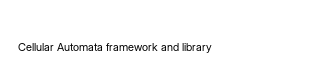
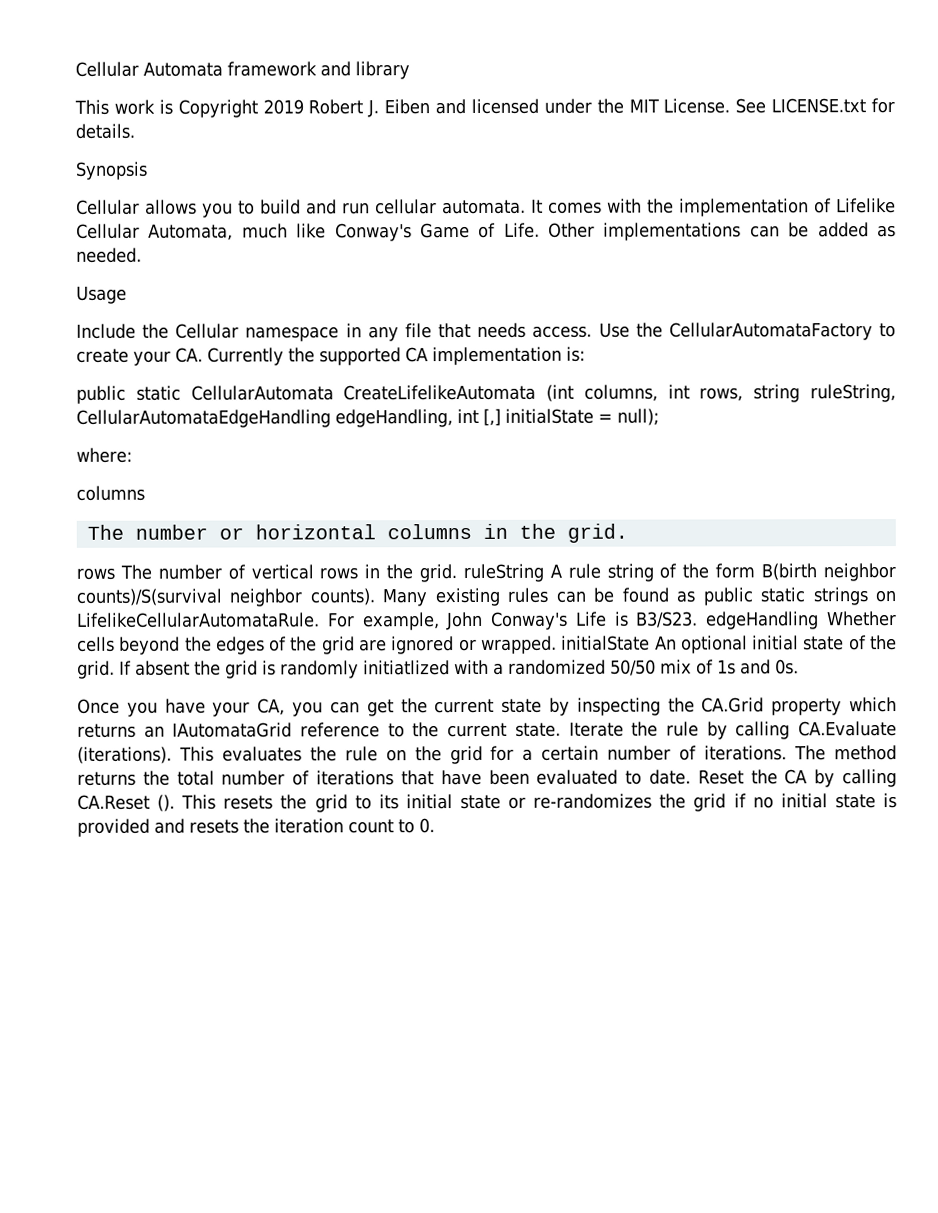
+ This work is Copyright 2019 Robert J. Eiben and licensed under the MIT License. See LICENSE.txt for details.
+ Synopsis
+ Cellular allows you to build and run cellular automata. It comes with the implementation of Lifelike Cellular Automata, much like Conway's Game of Life. Other implementations can be added as needed.
+ Usage
+ Include the Cellular namespace in any file that needs access. Use the CellularAutomataFactory to create your CA. Currently the supported CA implementation is:
+ public static CellularAutomata CreateLifelikeAutomata (int columns, int rows, string ruleString, CellularAutomataEdgeHandling edgeHandling, int [,] initialState = null);
+ where:
+ columns
+ The number or horizontal columns in the grid.
+ rows The number of vertical rows in the grid. ruleString A rule string of the form B(birth neighbor counts)/S(survival neighbor counts). Many existing rules can be found as public static strings on LifelikeCellularAutomataRule. For example, John Conway's Life is B3/S23. edgeHandling Whether cells beyond the edges of the grid are ignored or wrapped. initialState An optional initial state of the grid. If absent the grid is randomly initiatlized with a randomized 50/50 mix of 1s and 0s.
+ Once you have your CA, you can get the current state by inspecting the CA.Grid property which returns an IAutomataGrid reference to the current state. Iterate the rule by calling CA.Evaluate (iterations). This evaluates the rule on the grid for a certain number of iterations. The method returns the total number of iterations that have been evaluated to date. Reset the CA by calling CA.Reset (). This resets the grid to its initial state or re-randomizes the grid if no initial state is provided and resets the iteration count to 0.

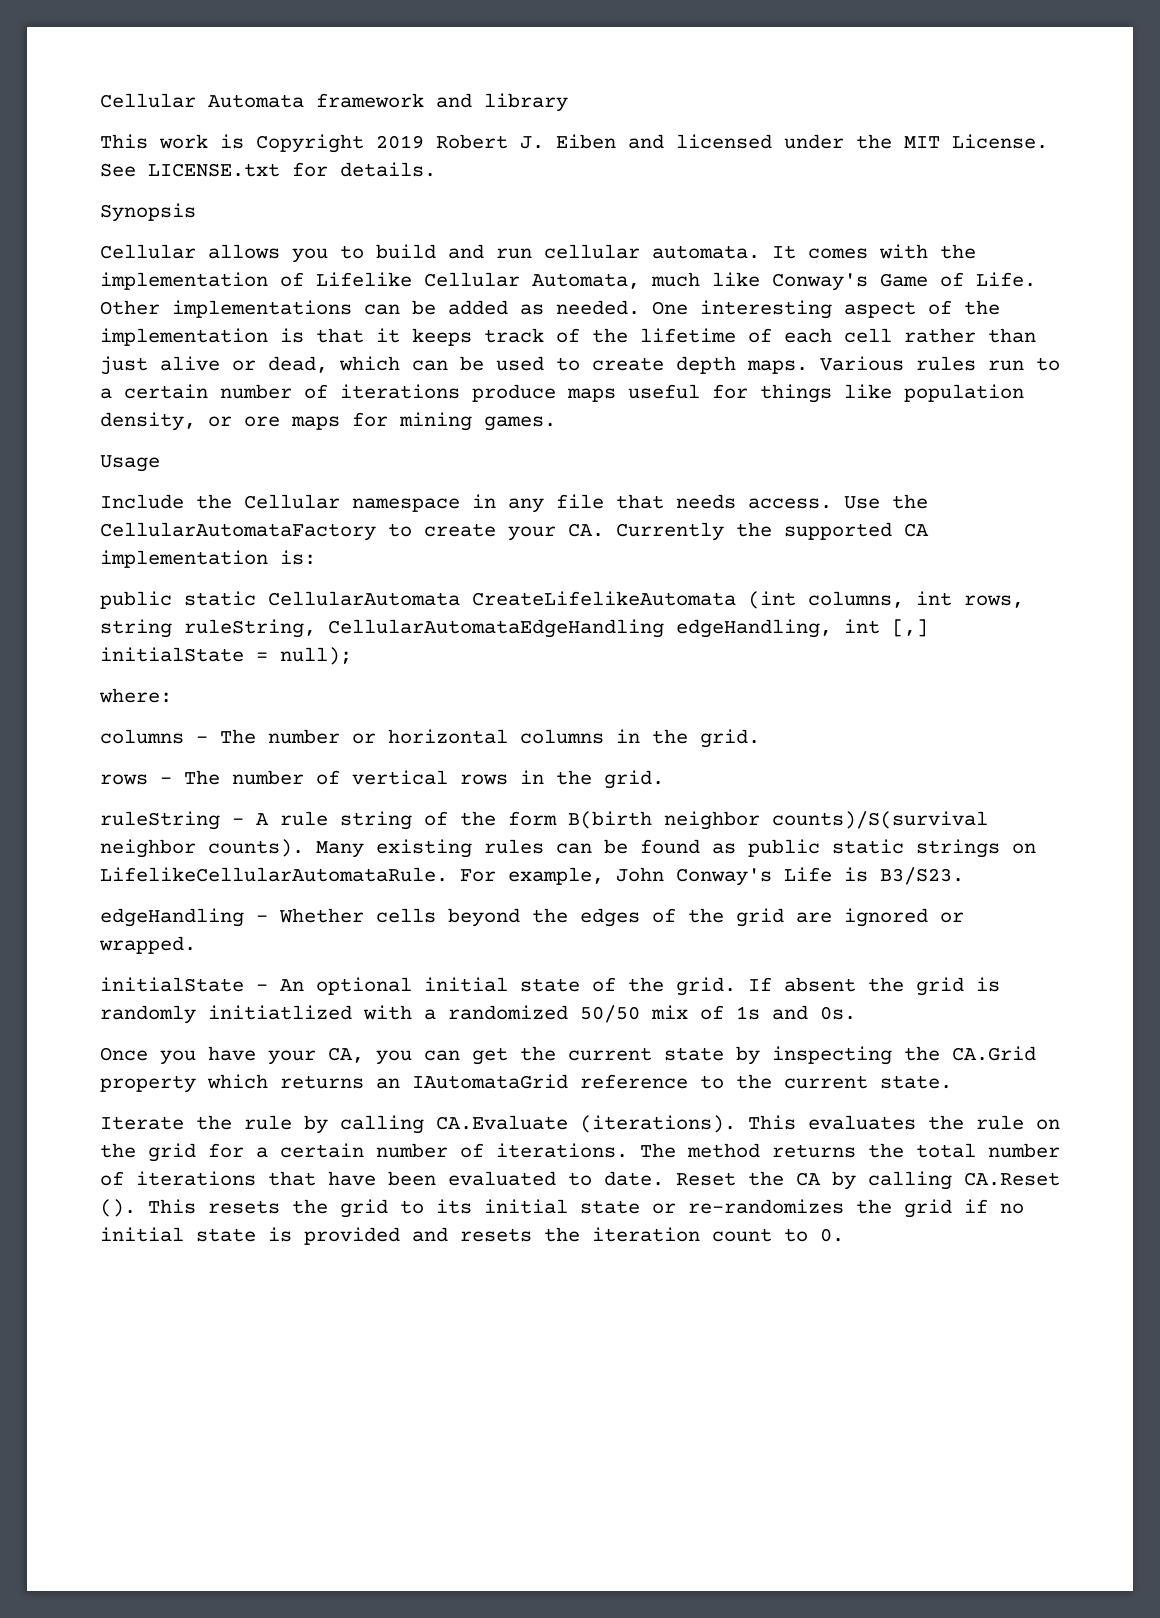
+ One interesting aspect of the implementation is that it keeps track of the lifetime of each cell rather than just alive or dead, which can be used to create depth maps. Various rules run to a certain number of iterations produce maps useful for things like population density, or ore maps for mining games.
  where:
- columns
- The number or horizontal columns in the grid.
+ columns - The number or horizontal columns in the grid.
- rows The number of vertical rows in the grid. ruleString A rule string of the form B(birth neighbor counts)/S(survival neighbor counts).
+ rows - The number of vertical rows in the grid.
+ ruleString - A rule string of the form B(birth neighbor counts)/S(survival neighbor counts).
- For example, John Conway's Life is B3/S23. edgeHandling Whether cells beyond the edges of the grid are ignored or wrapped. initialState An optional initial state of the grid.
+ For example, John Conway's Life is B3/S23.
+ edgeHandling - Whether cells beyond the edges of the grid are ignored or wrapped.
+ initialState - An optional initial state of the grid.
- Once you have your CA, you can get the current state by inspecting the CA.Grid property which returns an IAutomataGrid reference to the current state. Iterate the rule by calling CA.Evaluate (iterations).
+ Once you have your CA, you can get the current state by inspecting the CA.Grid property which returns an IAutomataGrid reference to the current state.
+ Iterate the rule by calling CA.Evaluate (iterations).

